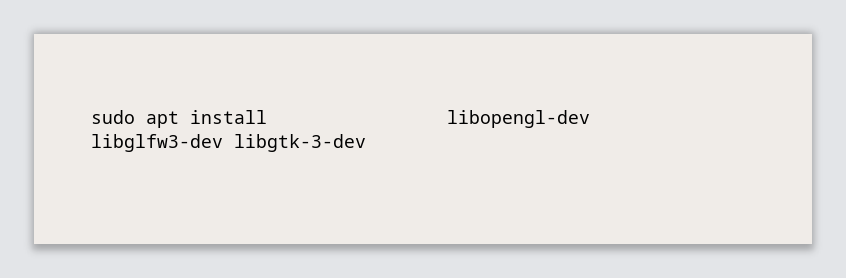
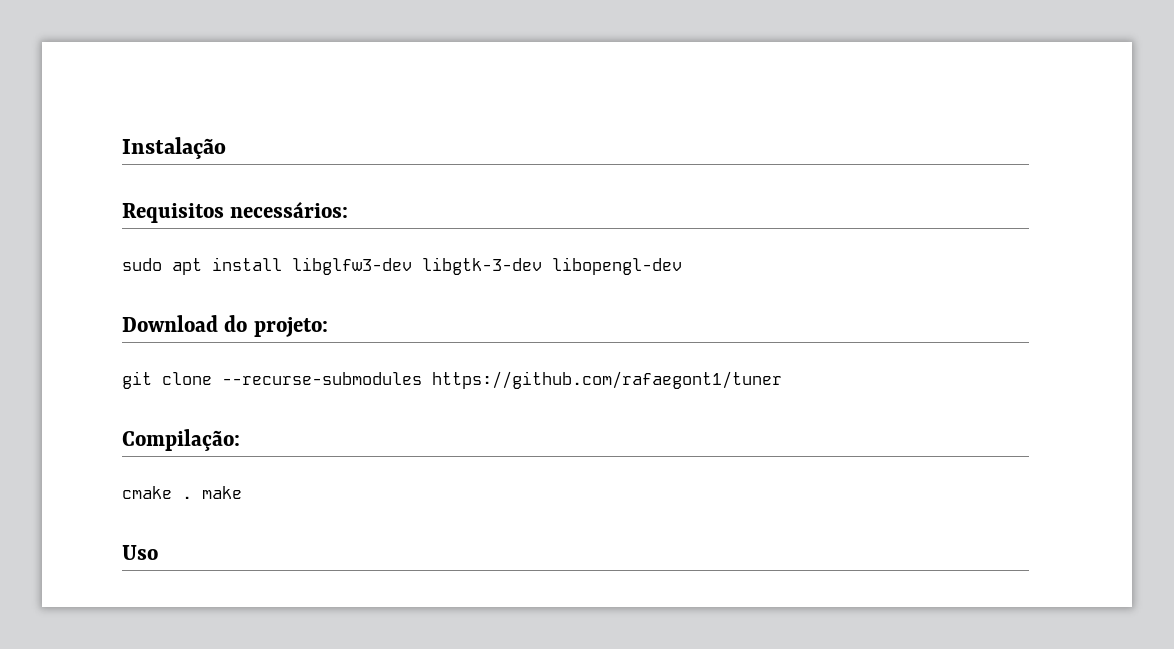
+ Instalação
+ Requisitos necessários:
+ Download do projeto:
+ git clone --recurse-submodules https://github.com/rafaegont1/tuner
+ Compilação:
+ cmake . make
+ Uso

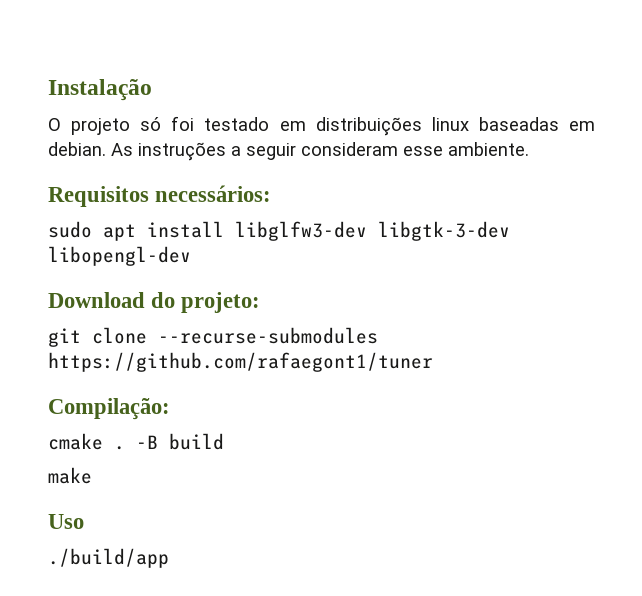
+ O projeto só foi testado em distribuições linux baseadas em debian. As instruções a seguir consideram esse ambiente.
- cmake . make
+ cmake . -B build
+ make
+ ./build/app

